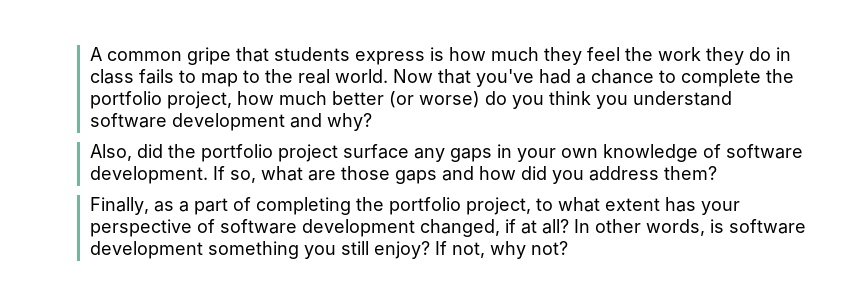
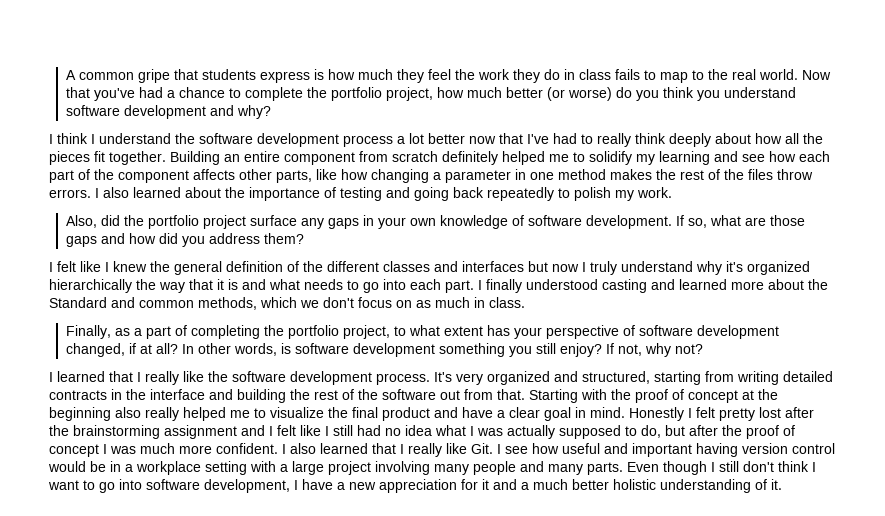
+ I think I understand the software development process a lot better now that I've had to really think deeply about how all the pieces fit together. Building an entire component from scratch definitely helped me to solidify my learning and see how each part of the component affects other parts, like how changing a parameter in one method makes the rest of the files throw errors. I also learned about the importance of testing and going back repeatedly to polish my work.
+ I felt like I knew the general definition of the different classes and interfaces but now I truly understand why it's organized hierarchically the way that it is and what needs to go into each part. I finally understood casting and learned more about the Standard and common methods, which we don't focus on as much in class.
+ I learned that I really like the software development process. It's very organized and structured, starting from writing detailed contracts in the interface and building the rest of the software out from that. Starting with the proof of concept at the beginning also really helped me to visualize the final product and have a clear goal in mind. Honestly I felt pretty lost after the brainstorming assignment and I felt like I still had no idea what I was actually supposed to do, but after the proof of concept I was much more confident. I also learned that I really like Git. I see how useful and important having version control would be in a workplace setting with a large project involving many people and many parts. Even though I still don't think I want to go into software development, I have a new appreciation for it and a much better holistic understanding of it.

